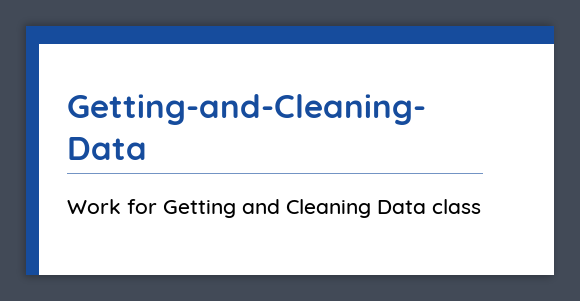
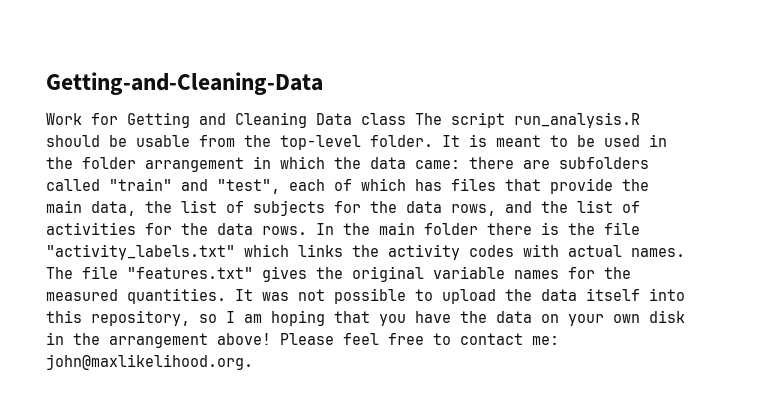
- Work for Getting and Cleaning Data class
+ Work for Getting and Cleaning Data class The script run_analysis.R should be usable from the top-level folder. It is meant to be used in the folder arrangement in which the data came: there are subfolders called "train" and "test", each of which has files that provide the main data, the list of subjects for the data rows, and the list of activities for the data rows. In the main folder there is the file "activity_labels.txt" which links the activity codes with actual names. The file "features.txt" gives the original variable names for the measured quantities. It was not possible to upload the data itself into this repository, so I am hoping that you have the data on your own disk in the arrangement above! Please feel free to contact me: john@maxlikelihood.org.

